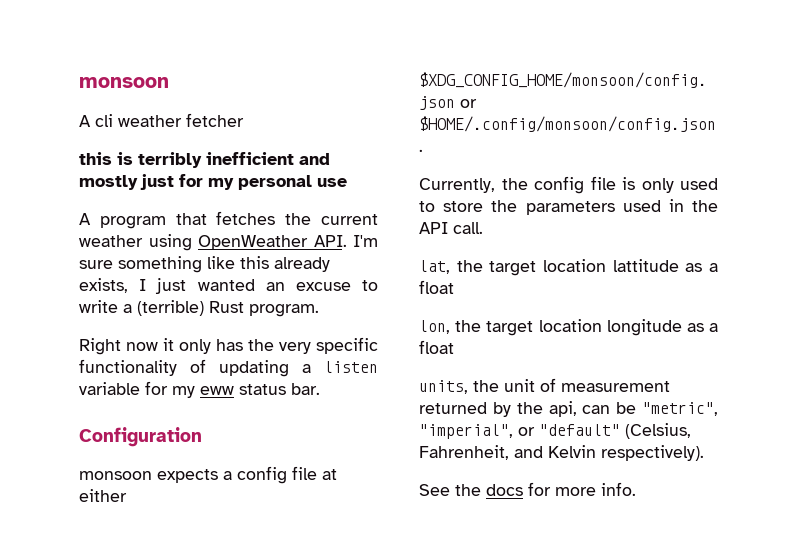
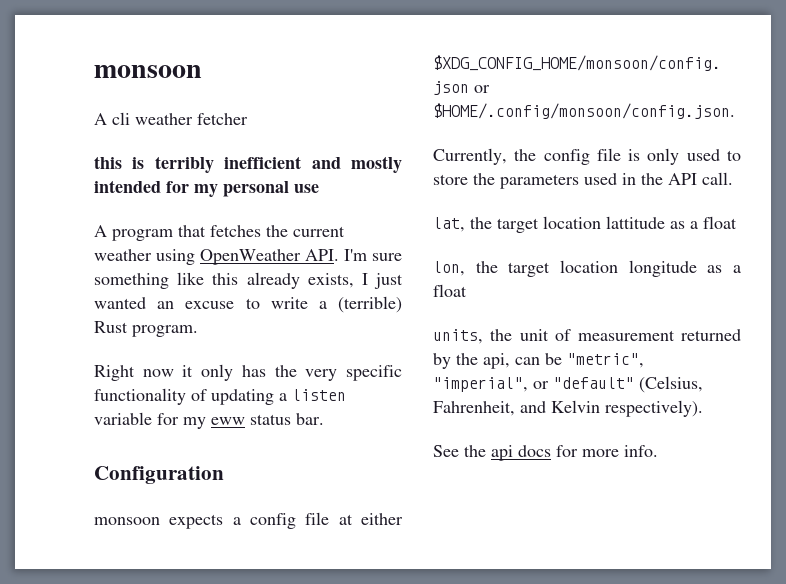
- this is terribly inefficient and mostly just for my personal use
+ this is terribly inefficient and mostly intended for my personal use
- See the docs for more info.
+ See the api docs for more info.

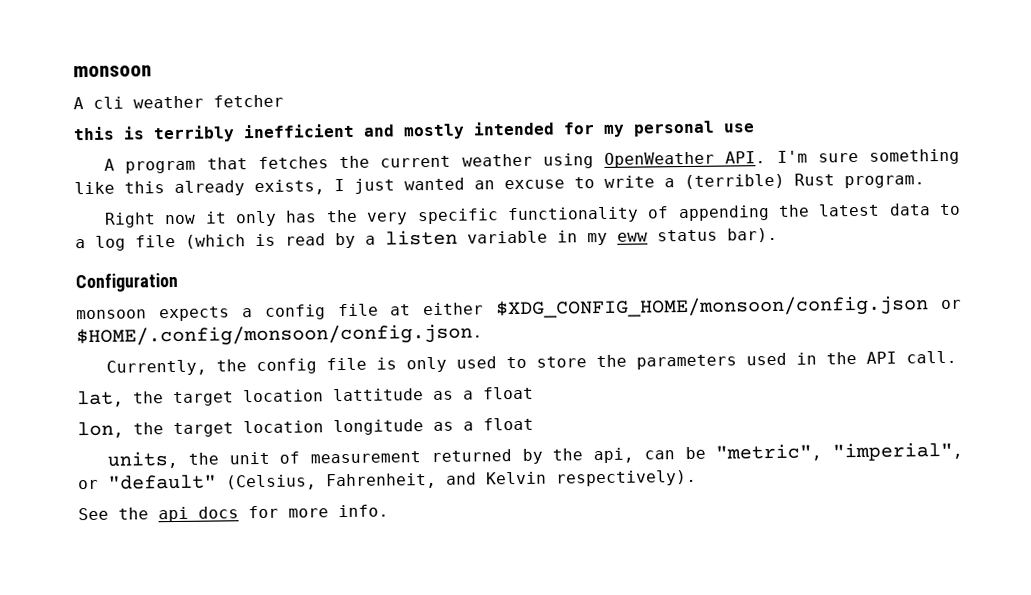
- Right now it only has the very specific functionality of updating a listen variable for my eww status bar.
+ Right now it only has the very specific functionality of appending the latest data to a log file (which is read by a listen variable in my eww status bar).

